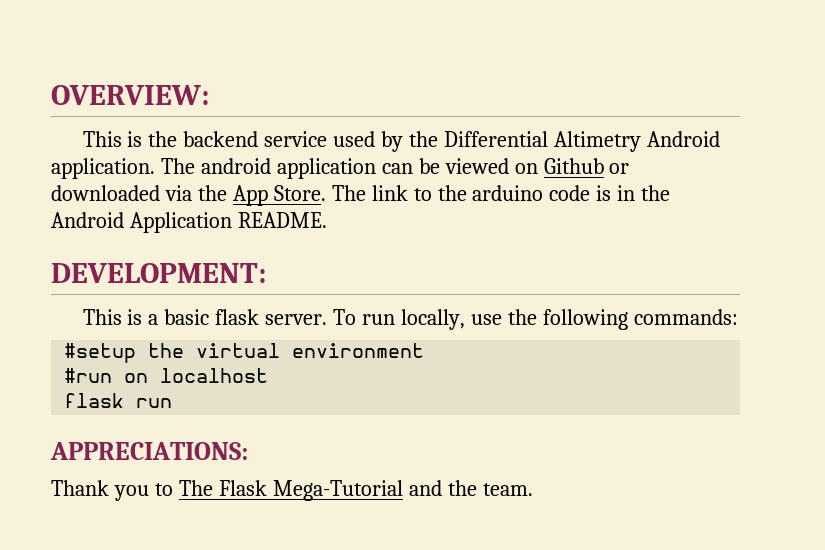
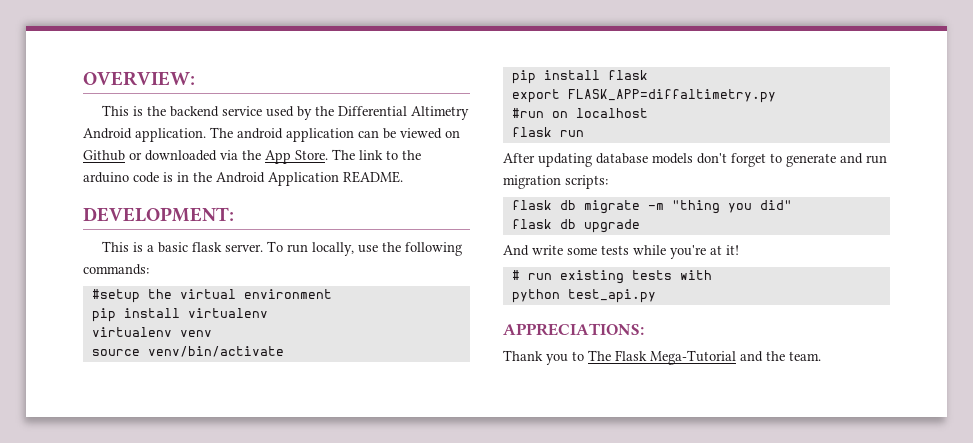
+ pip install virtualenv
+ virtualenv venv
+ source venv/bin/activate
+ pip install flask
+ export FLASK_APP=diffaltimetry.py
+ After updating database models don't forget to generate and run migration scripts:
+ flask db migrate -m "thing you did"
+ flask db upgrade
+ And write some tests while you're at it!
+ # run existing tests with
+ python test_api.py

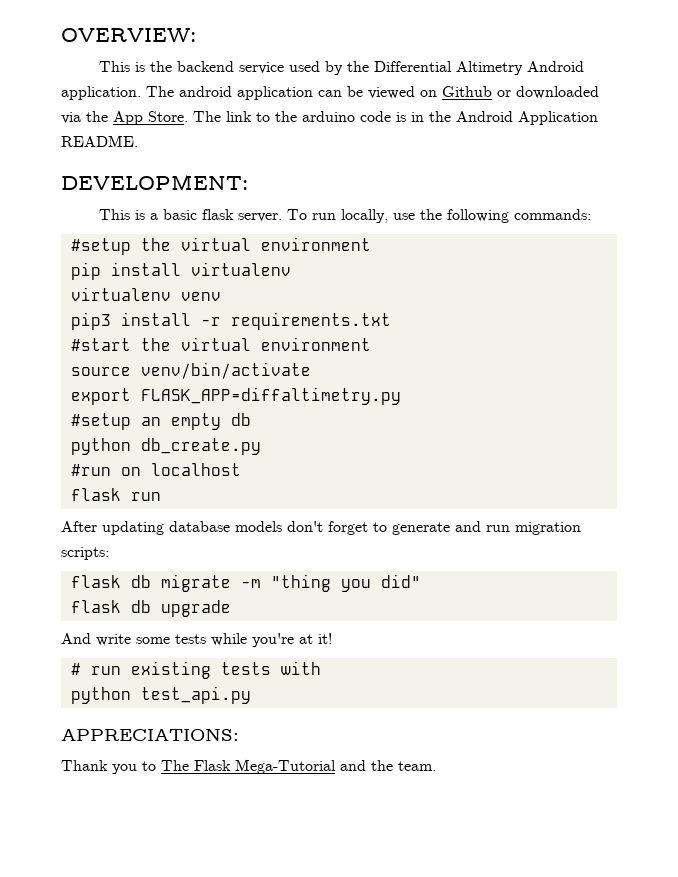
+ pip3 install -r requirements.txt
+ #start the virtual environment
- pip install flask
+ #setup an empty db
+ python db_create.py

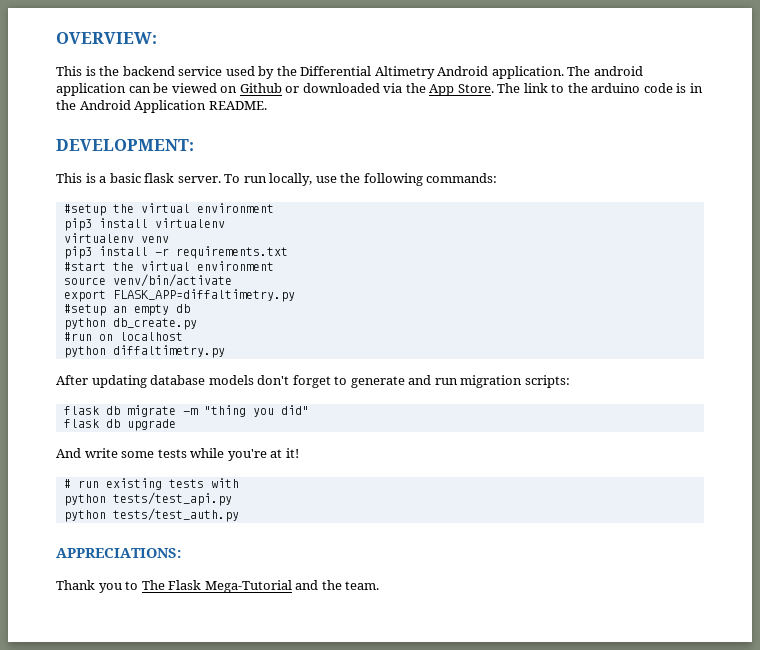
- pip install virtualenv
+ pip3 install virtualenv
- flask run
+ python diffaltimetry.py
- python test_api.py
+ python tests/test_api.py
+ python tests/test_auth.py

